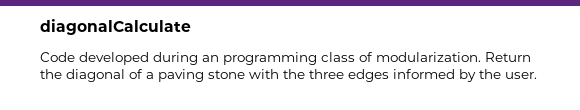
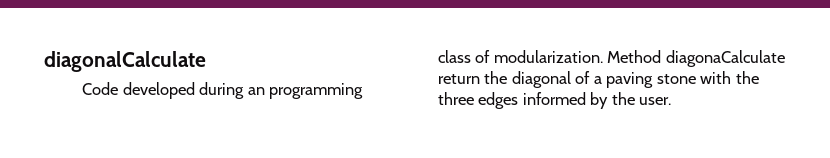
- Return the diagonal of a paving stone with the three edges informed by the user.
+ Method diagonaCalculate return the diagonal of a paving stone with the three edges informed by the user.

